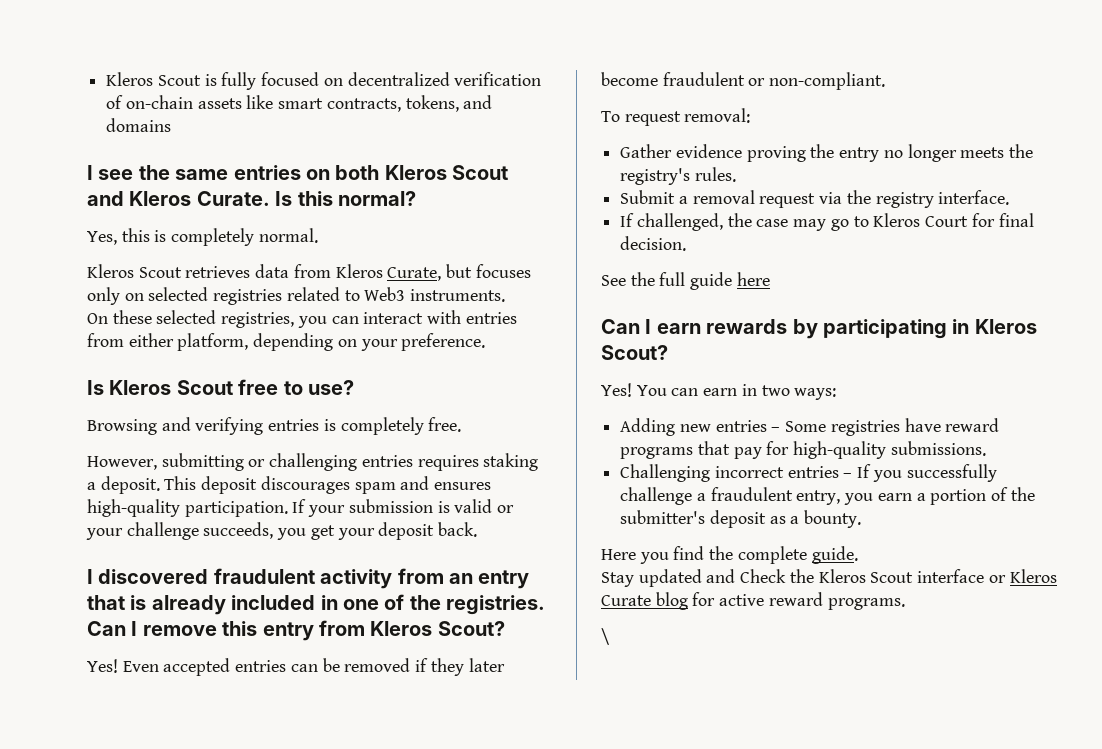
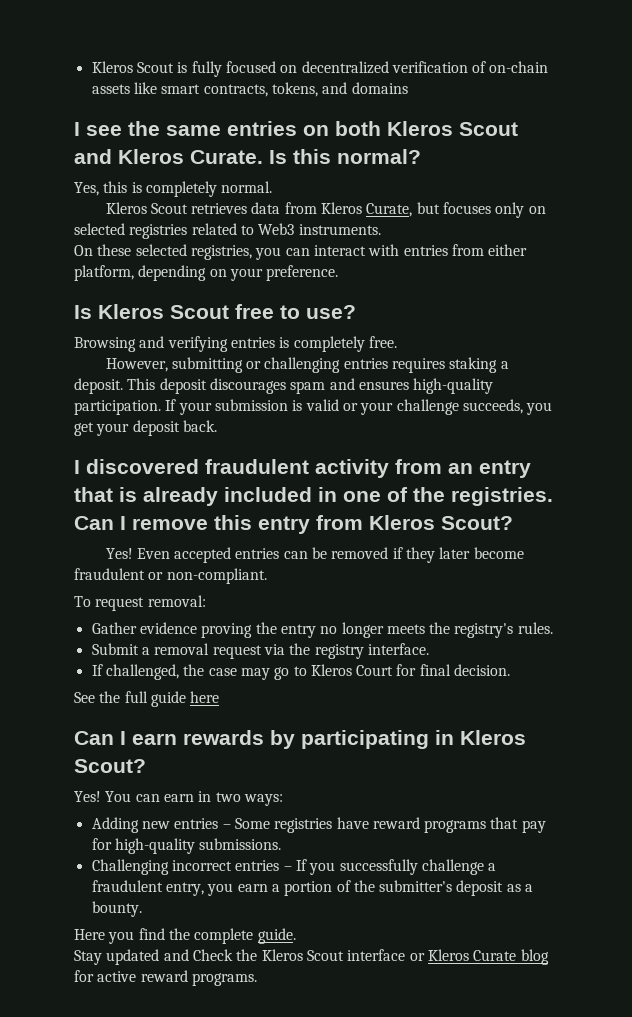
- \

